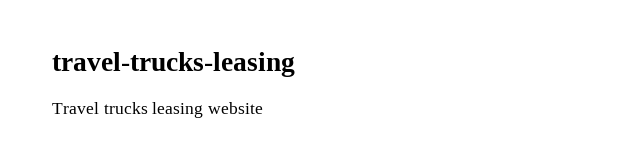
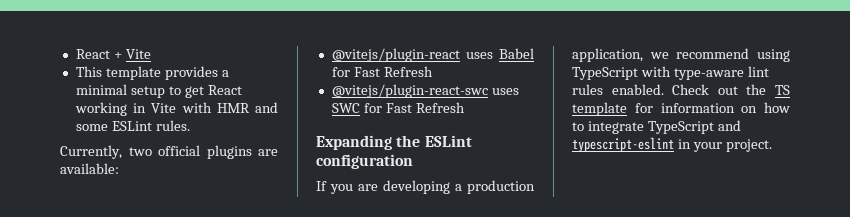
- travel-trucks-leasing
- Travel trucks leasing website
+ React + Vite
+ This template provides a minimal setup to get React working in Vite with HMR and some ESLint rules.
+ Currently, two official plugins are available:
+ @vitejs/plugin-react uses Babel for Fast Refresh
+ @vitejs/plugin-react-swc uses SWC for Fast Refresh
+ Expanding the ESLint configuration
+ If you are developing a production application, we recommend using TypeScript with type-aware lint rules enabled. Check out the TS template for information on how to integrate TypeScript and typescript-eslint in your project.

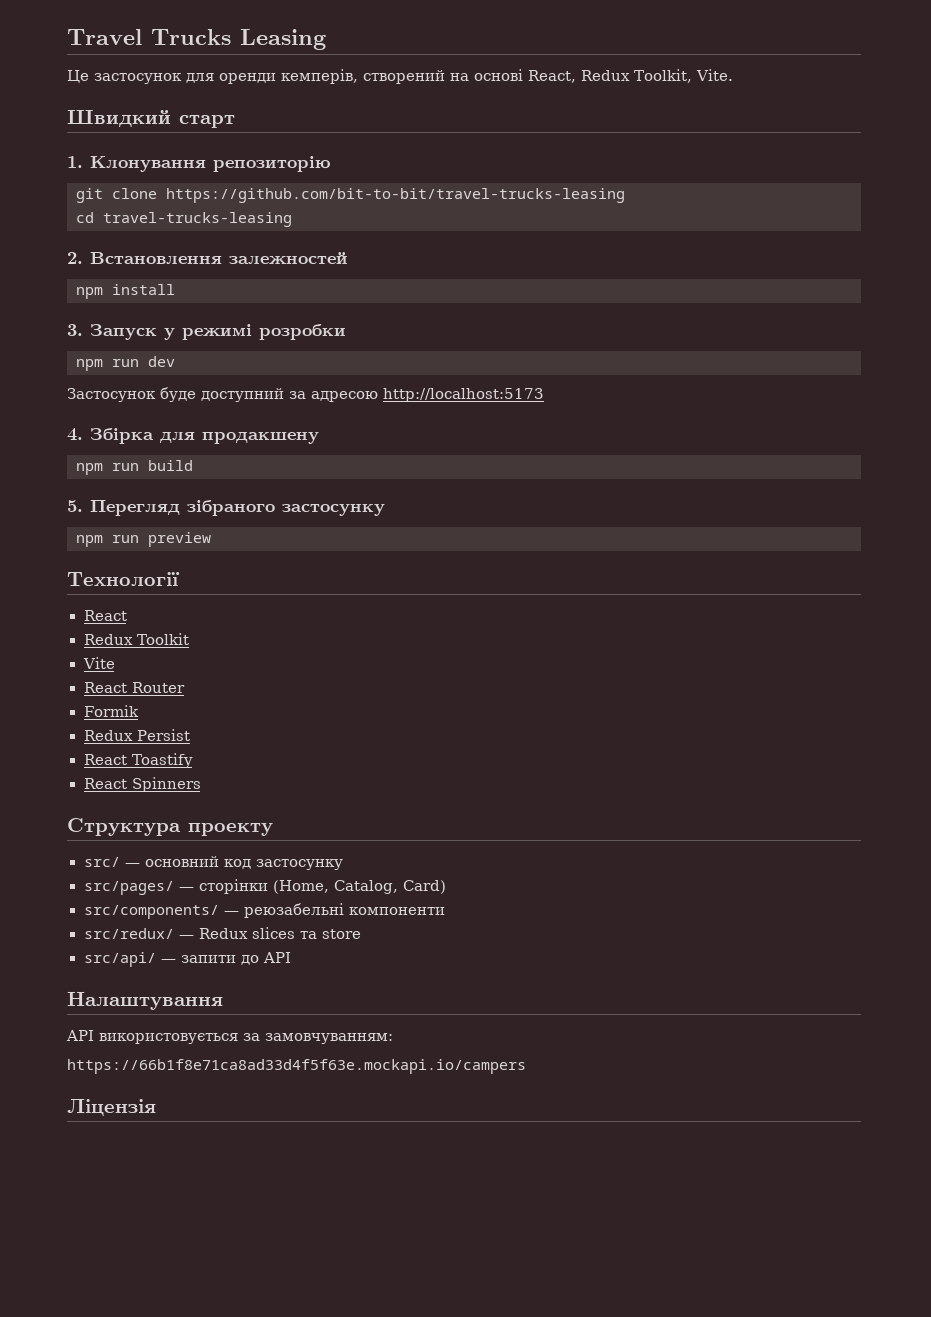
- React + Vite
+ Travel Trucks Leasing
+ Це застосунок для оренди кемперів, створений на основі React, Redux Toolkit, Vite.
+ Швидкий старт
+ 1. Клонування репозиторію
+ git clone https://github.com/bit-to-bit/travel-trucks-leasing
+ cd travel-trucks-leasing
+ 2. Встановлення залежностей
+ npm install
+ 3. Запуск у режимі розробки
+ npm run dev
+ Застосунок буде доступний за адресою http://localhost:5173
+ 4. Збірка для продакшену
+ npm run build
+ 5. Перегляд зібраного застосунку
+ npm run preview
+ Технології
+ React
+ Redux Toolkit
+ Vite
- This template provides a minimal setup to get React working in Vite with HMR and some ESLint rules.
- Currently, two official plugins are available:
- @vitejs/plugin-react uses Babel for Fast Refresh
- @vitejs/plugin-react-swc uses SWC for Fast Refresh
- Expanding the ESLint configuration
- If you are developing a production application, we recommend using TypeScript with type-aware lint rules enabled. Check out the TS template for information on how to integrate TypeScript and typescript-eslint in your project.
+ React Router
+ Formik
+ Redux Persist
+ React Toastify
+ React Spinners
+ Структура проекту
+ src/ — основний код застосунку
+ src/pages/ — сторінки (Home, Catalog, Card)
+ src/components/ — реюзабельні компоненти
+ src/redux/ — Redux slices та store
+ src/api/ — запити до API
+ Налаштування
+ API використовується за замовчуванням:
+ https://66b1f8e71ca8ad33d4f5f63e.mockapi.io/campers
+ Ліцензія

